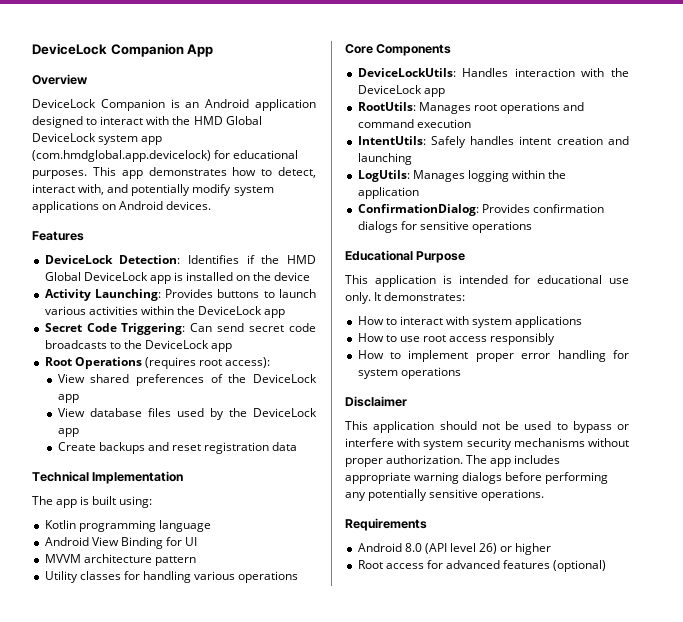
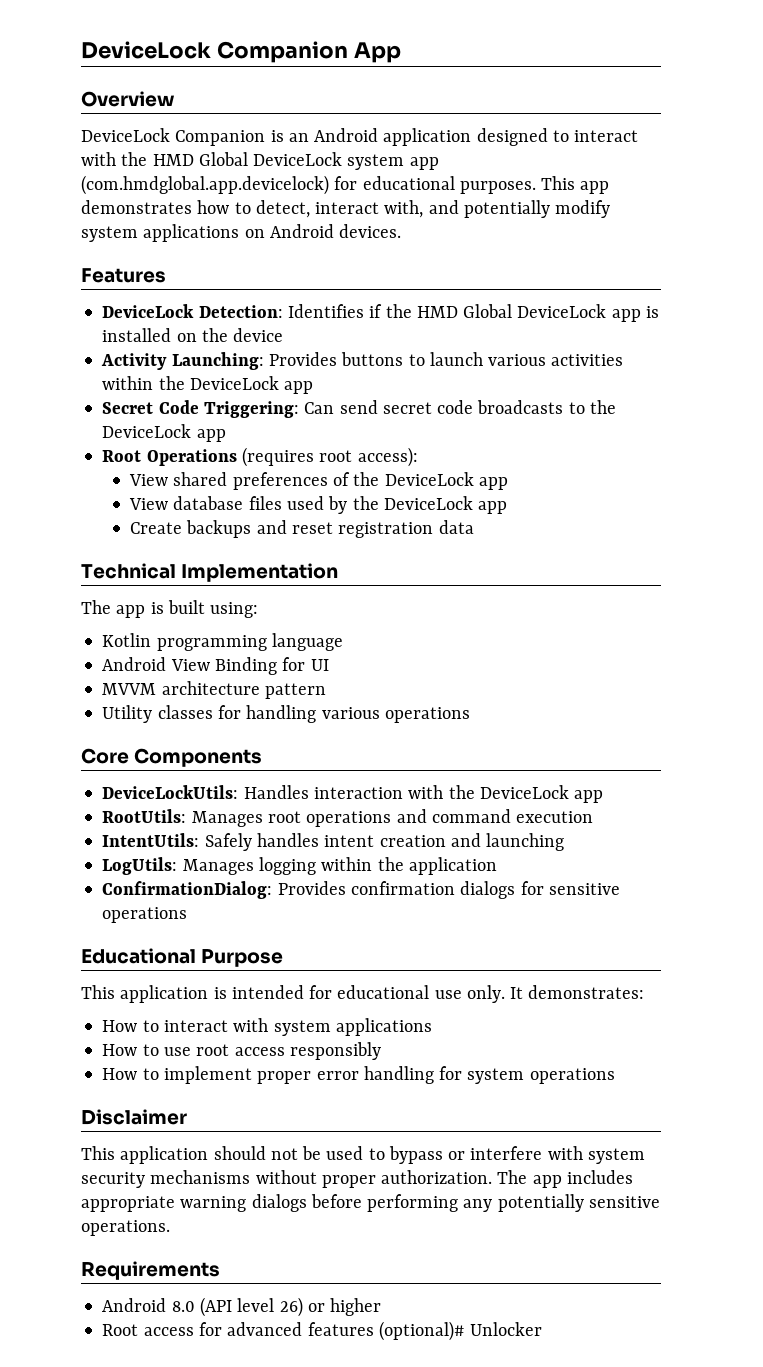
- Root access for advanced features (optional)
+ Root access for advanced features (optional)# Unlocker

